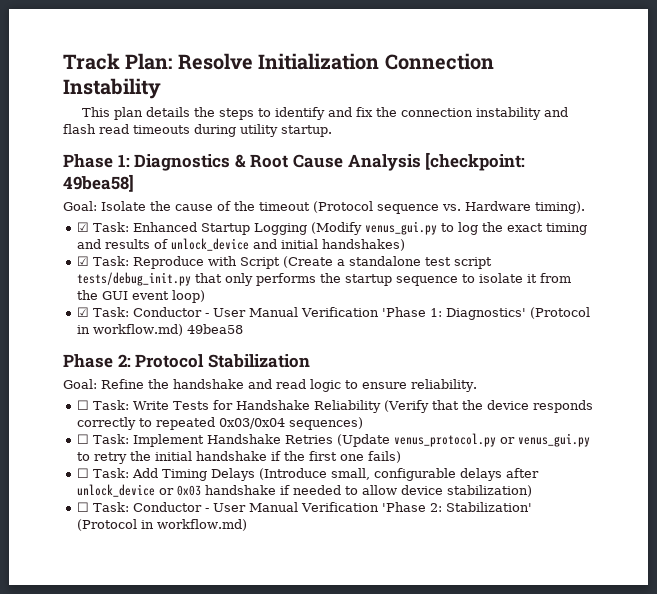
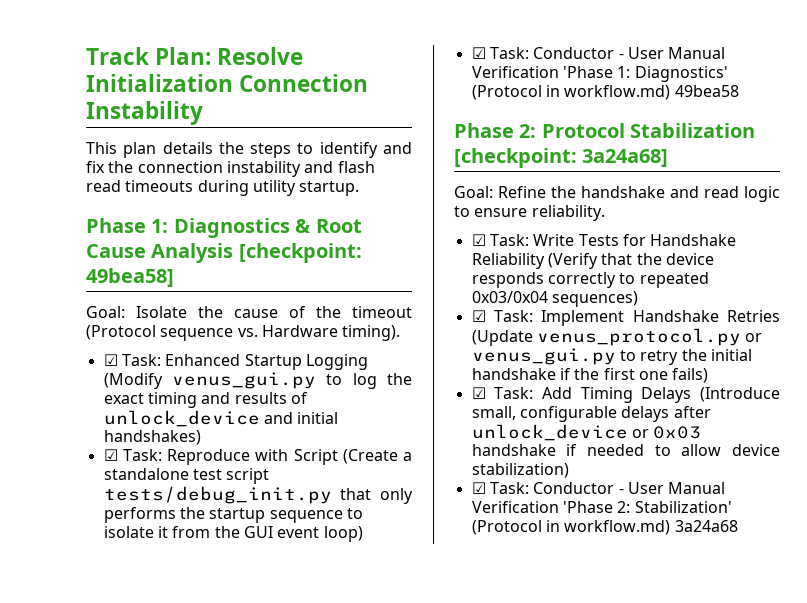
- Phase 2: Protocol Stabilization
+ Phase 2: Protocol Stabilization [checkpoint: 3a24a68]
- ☐ Task: Write Tests for Handshake Reliability (Verify that the device responds correctly to repeated 0x03/0x04 sequences)
+ ☑ Task: Write Tests for Handshake Reliability (Verify that the device responds correctly to repeated 0x03/0x04 sequences)
- ☐ Task: Implement Handshake Retries (Update venus_protocol.py or venus_gui.py to retry the initial handshake if the first one fails)
+ ☑ Task: Implement Handshake Retries (Update venus_protocol.py or venus_gui.py to retry the initial handshake if the first one fails)
- ☐ Task: Add Timing Delays (Introduce small, configurable delays after unlock_device or 0x03 handshake if needed to allow device stabilization)
+ ☑ Task: Add Timing Delays (Introduce small, configurable delays after unlock_device or 0x03 handshake if needed to allow device stabilization)
- ☐ Task: Conductor - User Manual Verification 'Phase 2: Stabilization' (Protocol in workflow.md)
+ ☑ Task: Conductor - User Manual Verification 'Phase 2: Stabilization' (Protocol in workflow.md) 3a24a68

